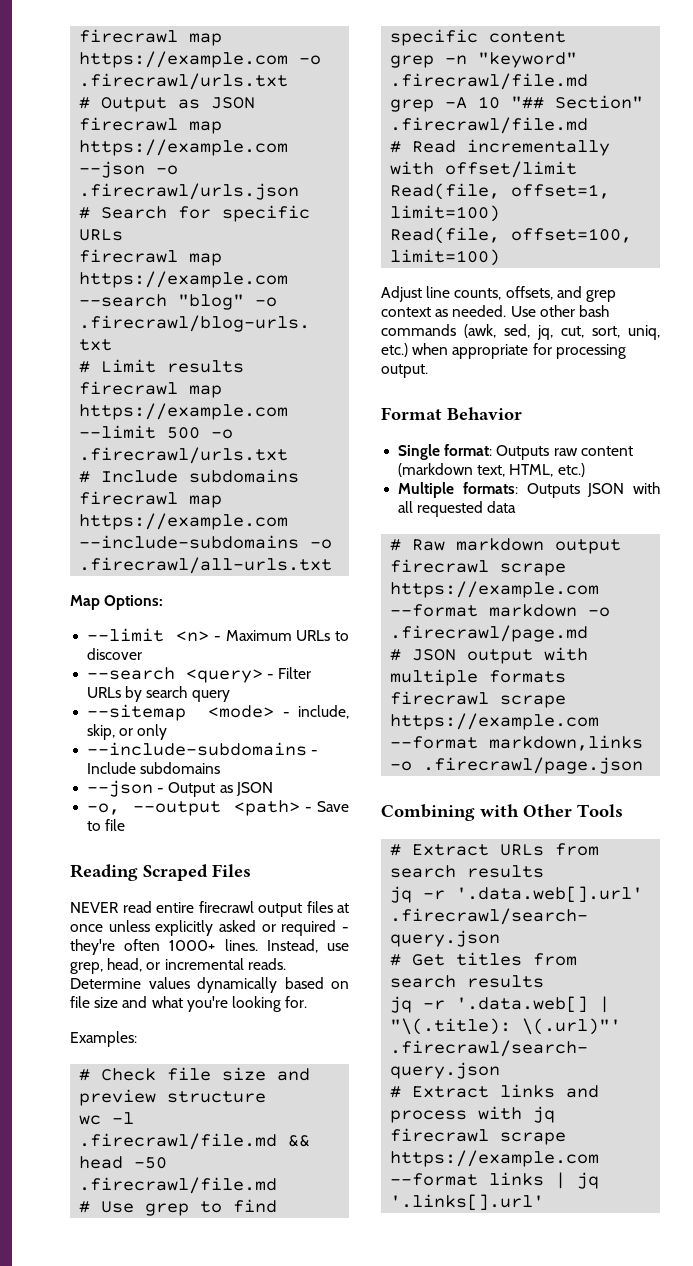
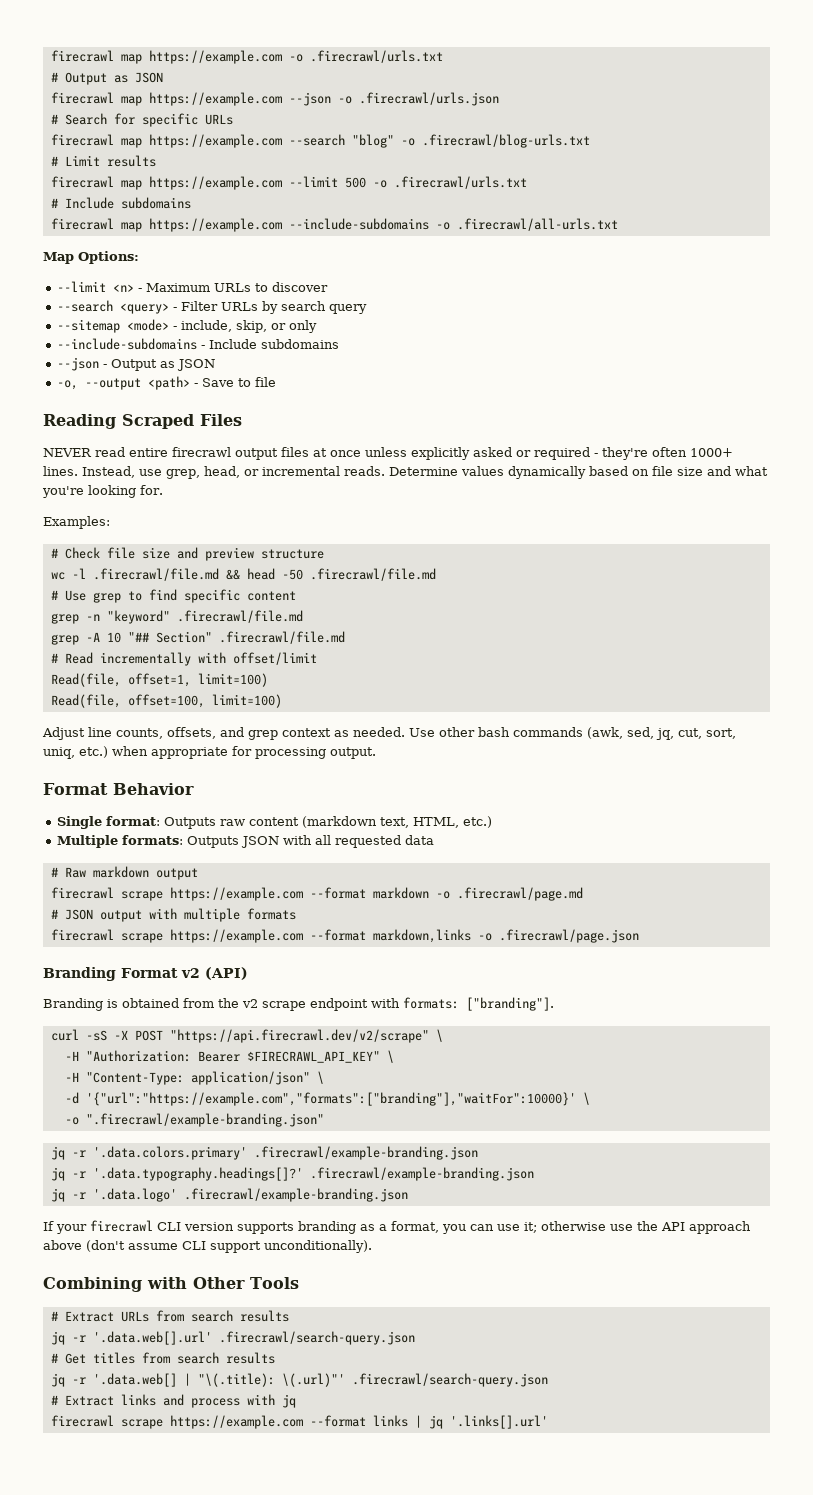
+ Branding Format v2 (API)
+ Branding is obtained from the v2 scrape endpoint with formats: ["branding"].
+ curl -sS -X POST "https://api.firecrawl.dev/v2/scrape" \
+ -H "Authorization: Bearer $FIRECRAWL_API_KEY" \
+ -H "Content-Type: application/json" \
+ -d '{"url":"https://example.com","formats":["branding"],"waitFor":10000}' \
+ -o ".firecrawl/example-branding.json"
+ jq -r '.data.colors.primary' .firecrawl/example-branding.json
+ jq -r '.data.typography.headings[]?' .firecrawl/example-branding.json
+ jq -r '.data.logo' .firecrawl/example-branding.json
+ If your firecrawl CLI version supports branding as a format, you can use it; otherwise use the API approach above (don't assume CLI support unconditionally).

